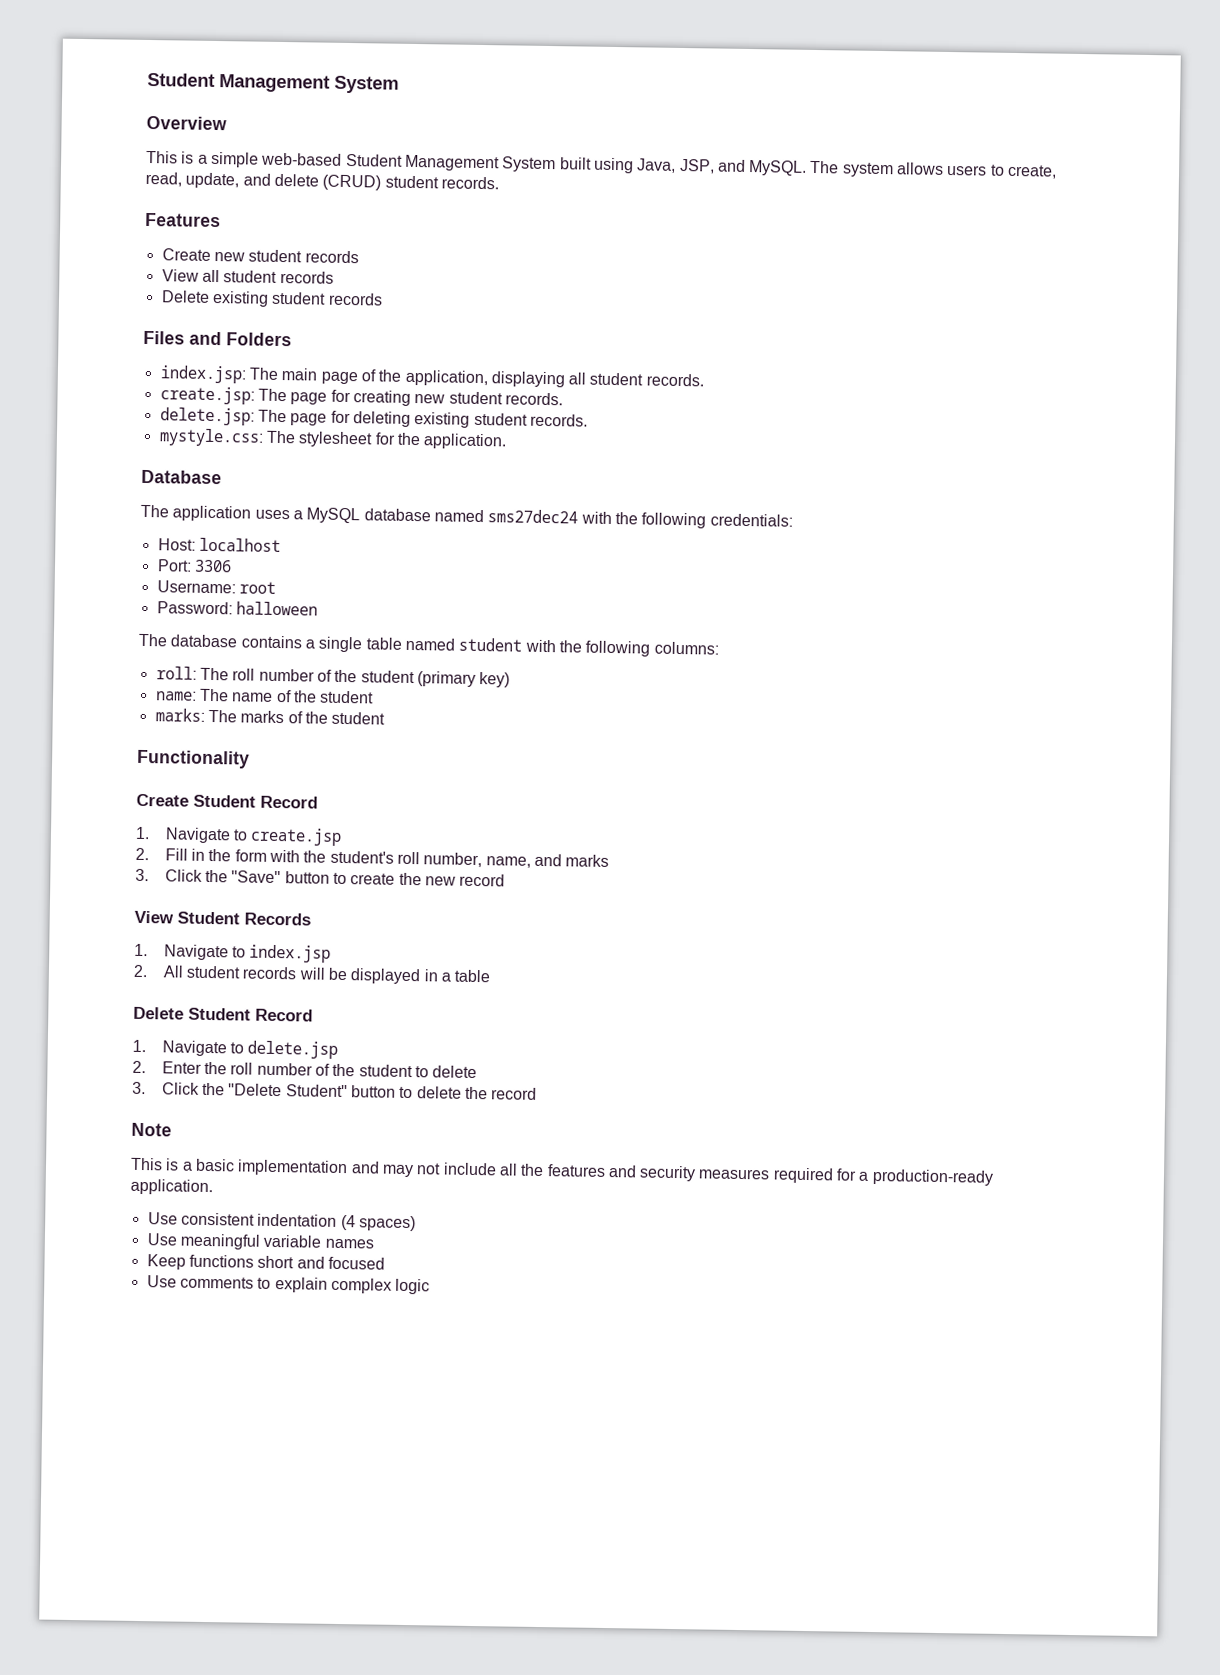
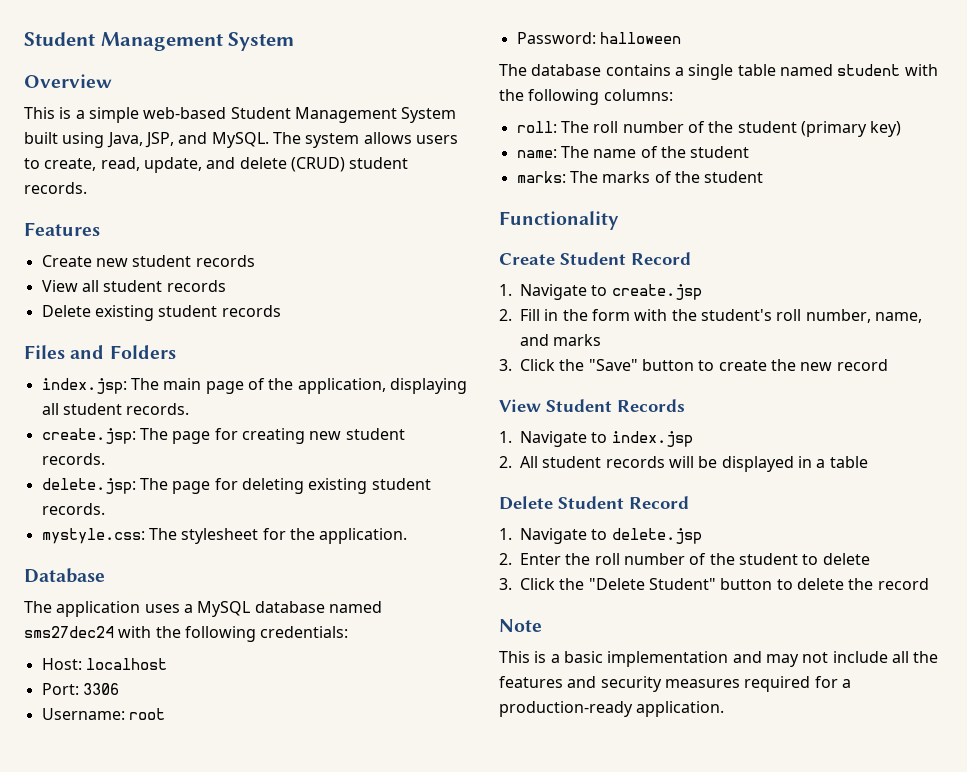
- Use consistent indentation (4 spaces)
- Use meaningful variable names
- Keep functions short and focused
- Use comments to explain complex logic

